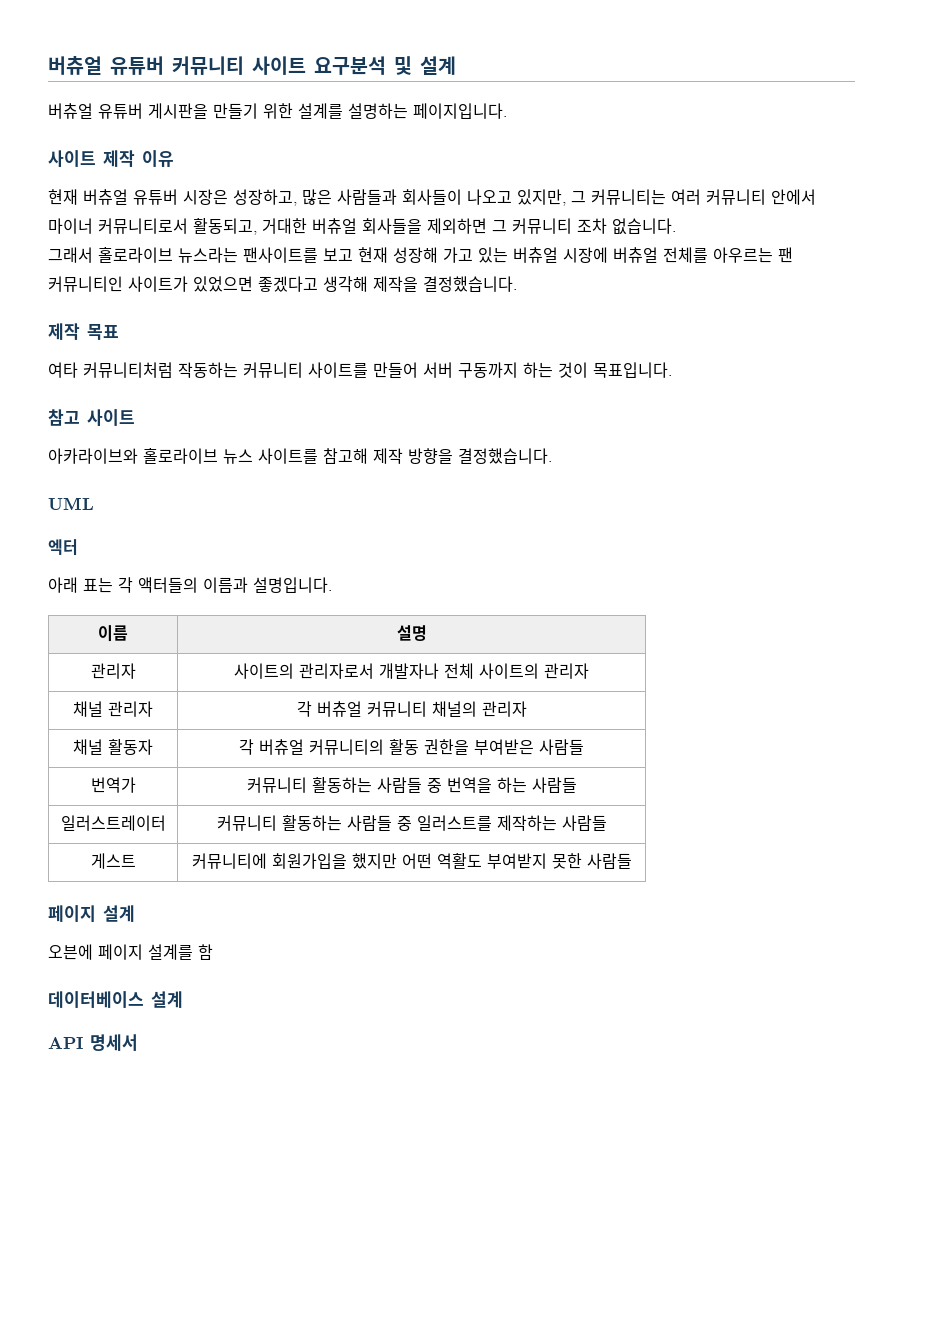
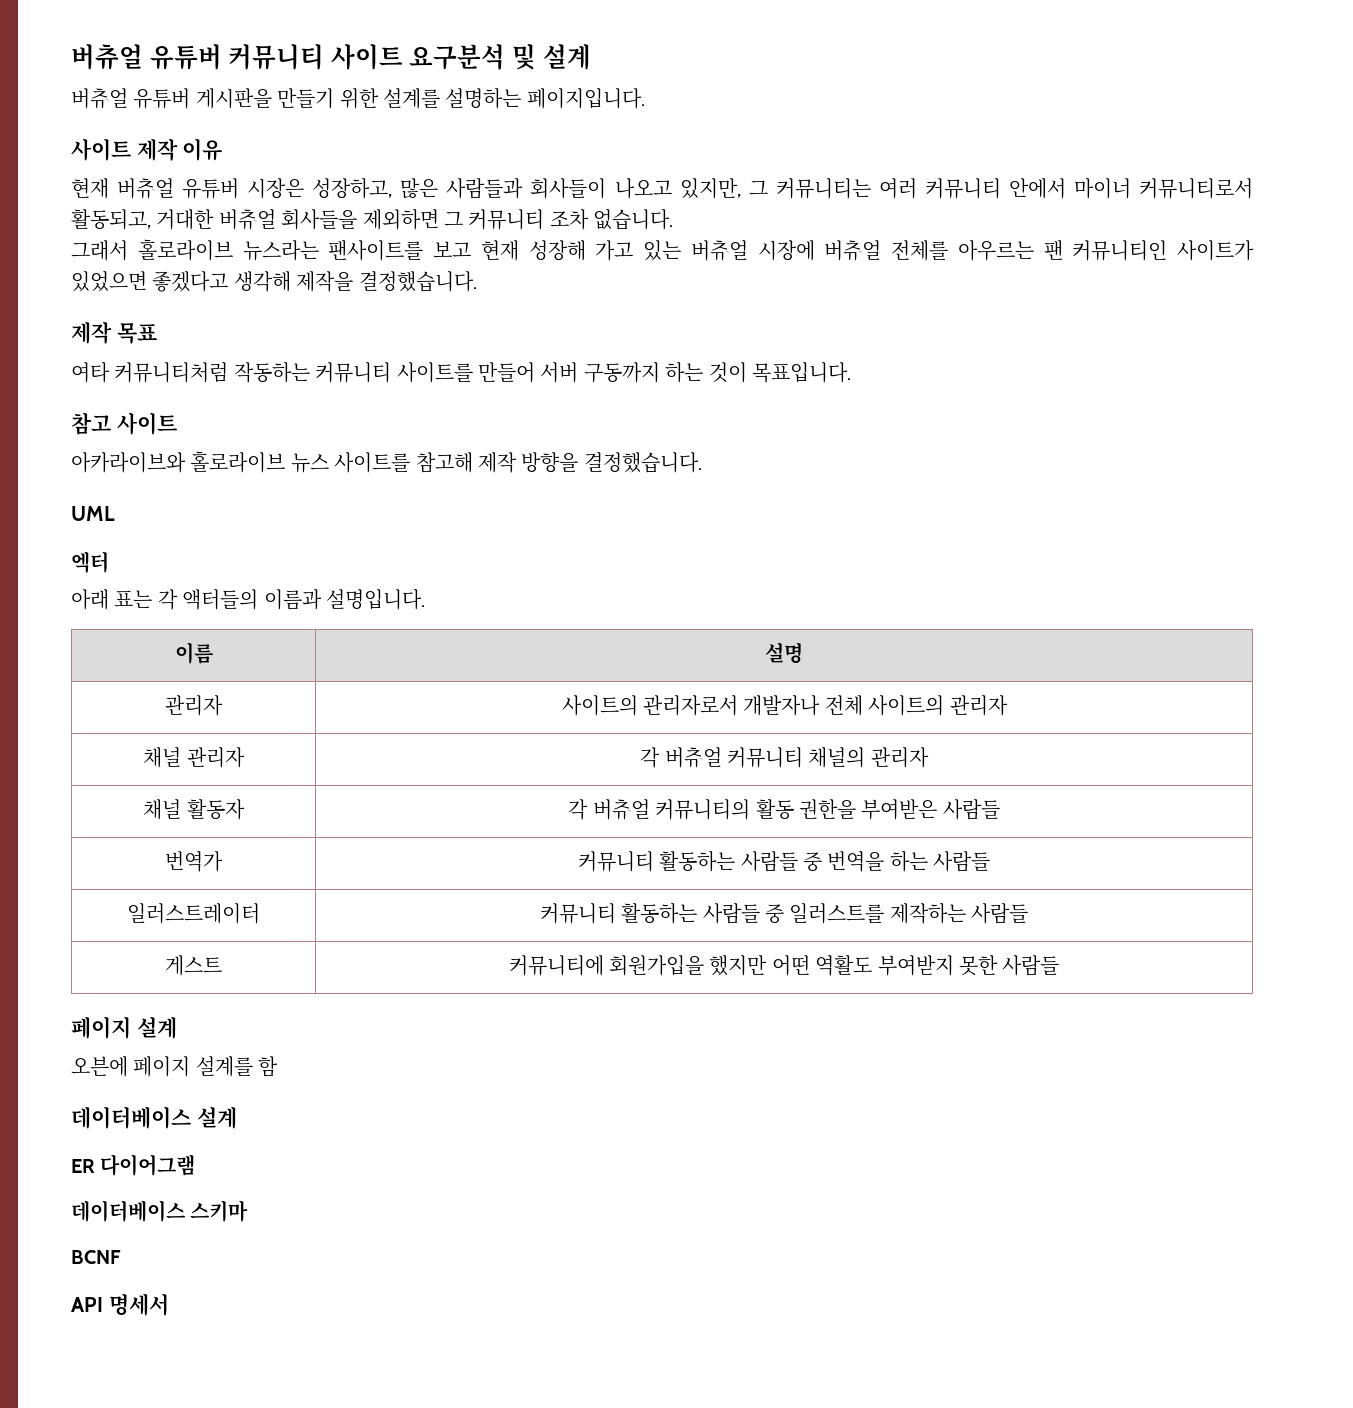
+ ER 다이어그램
+ 데이터베이스 스키마
+ BCNF

